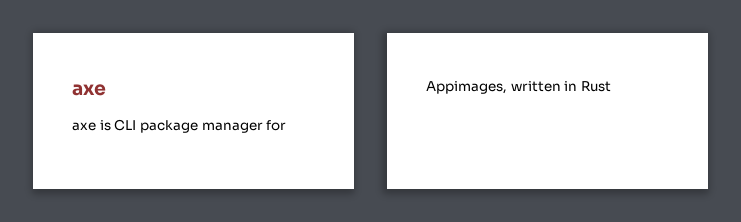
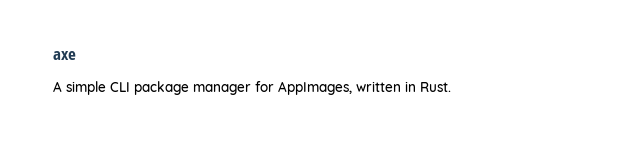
- axe is CLI package manager for Appimages, written in Rust
+ A simple CLI package manager for AppImages, written in Rust.

